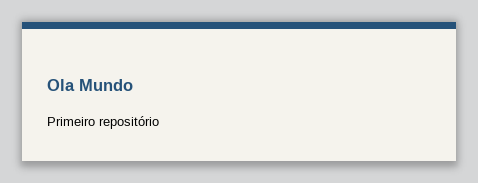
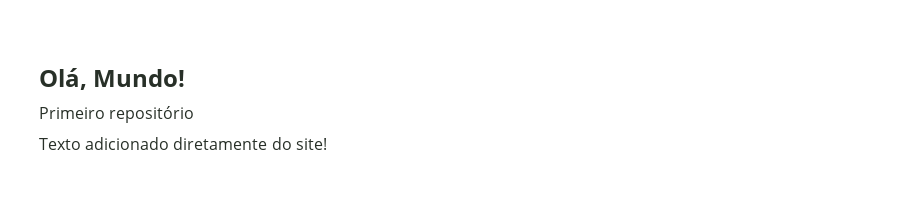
- Ola Mundo
+ Olá, Mundo!
+ Texto adicionado diretamente do site!

